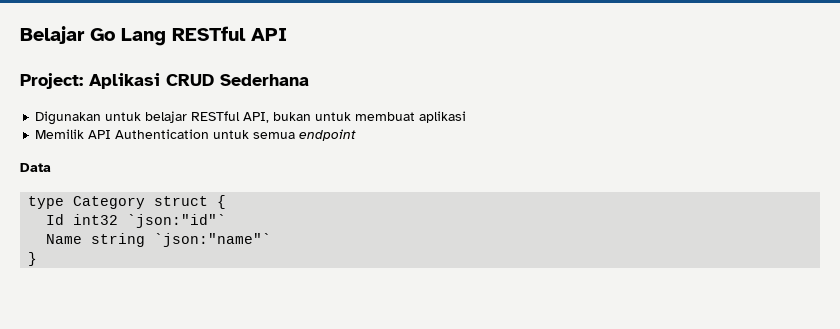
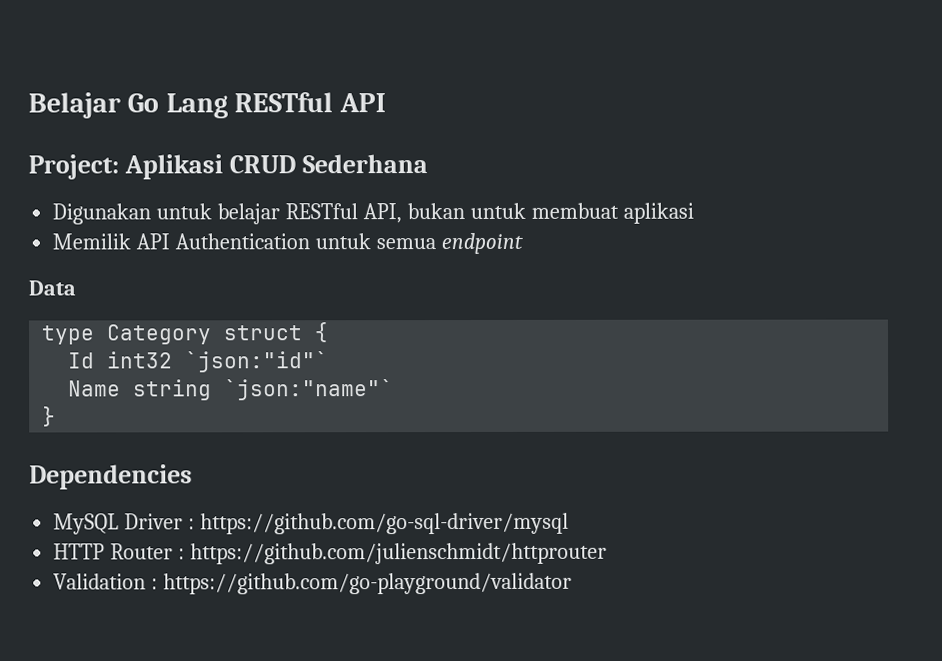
+ Dependencies
+ MySQL Driver : https://github.com/go-sql-driver/mysql
+ HTTP Router : https://github.com/julienschmidt/httprouter
+ Validation : https://github.com/go-playground/validator

